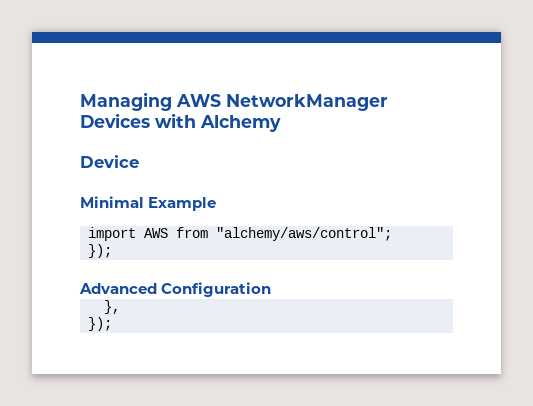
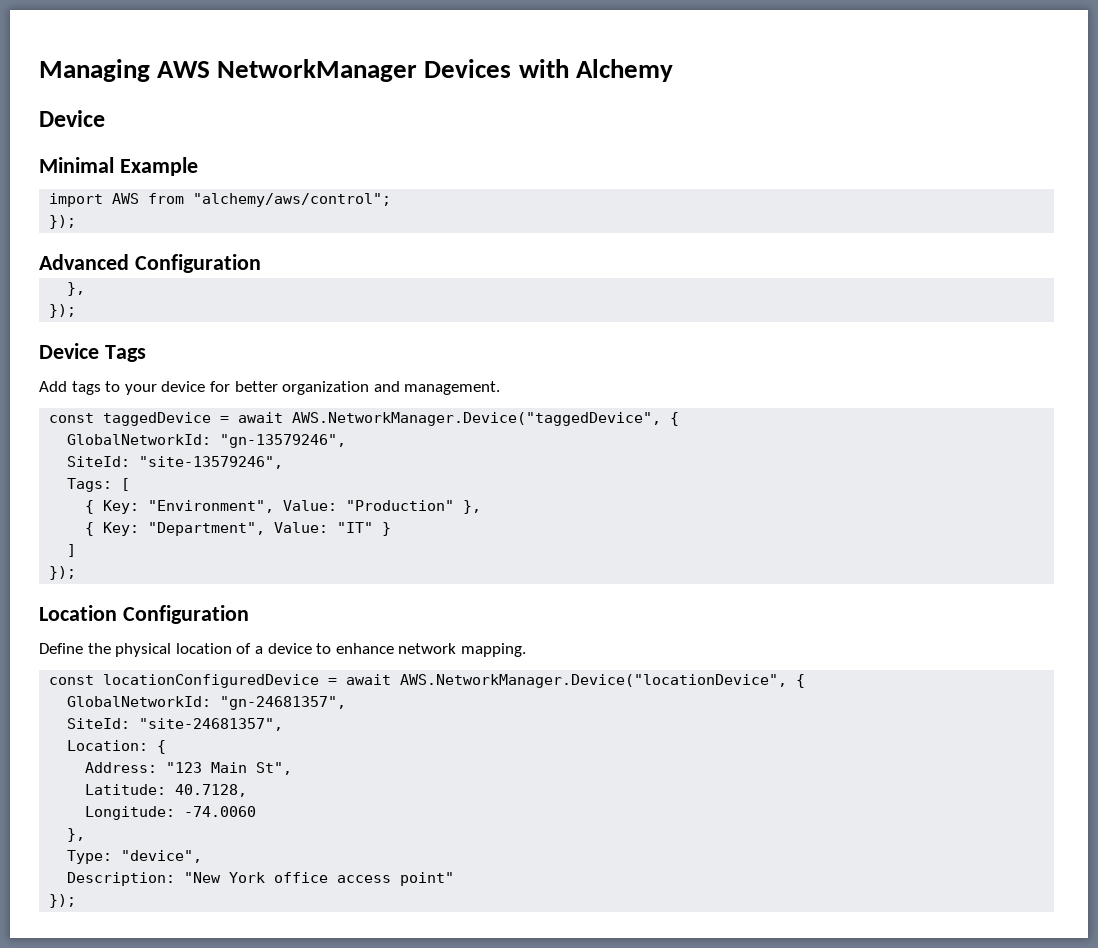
+ Device Tags
+ Add tags to your device for better organization and management.
+ const taggedDevice = await AWS.NetworkManager.Device("taggedDevice", {
+ GlobalNetworkId: "gn-13579246",
+ SiteId: "site-13579246",
+ Tags: [
+ { Key: "Environment", Value: "Production" },
+ { Key: "Department", Value: "IT" }
+ ]
+ });
+ Location Configuration
+ Define the physical location of a device to enhance network mapping.
+ const locationConfiguredDevice = await AWS.NetworkManager.Device("locationDevice", {
+ GlobalNetworkId: "gn-24681357",
+ SiteId: "site-24681357",
+ Location: {
+ Address: "123 Main St",
+ Latitude: 40.7128,
+ Longitude: -74.0060
+ },
+ Type: "device",
+ Description: "New York office access point"
+ });

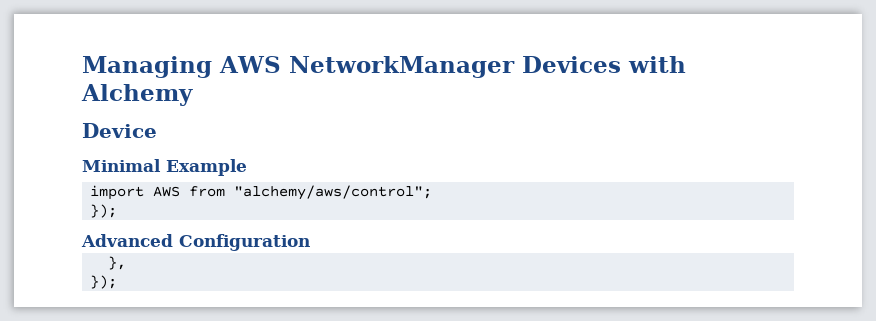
- Device Tags
- Add tags to your device for better organization and management.
- const taggedDevice = await AWS.NetworkManager.Device("taggedDevice", {
- GlobalNetworkId: "gn-13579246",
- SiteId: "site-13579246",
- Tags: [
- { Key: "Environment", Value: "Production" },
- { Key: "Department", Value: "IT" }
- ]
- });
- Location Configuration
- Define the physical location of a device to enhance network mapping.
- const locationConfiguredDevice = await AWS.NetworkManager.Device("locationDevice", {
- GlobalNetworkId: "gn-24681357",
- SiteId: "site-24681357",
- Location: {
- Address: "123 Main St",
- Latitude: 40.7128,
- Longitude: -74.0060
- },
- Type: "device",
- Description: "New York office access point"
- });

